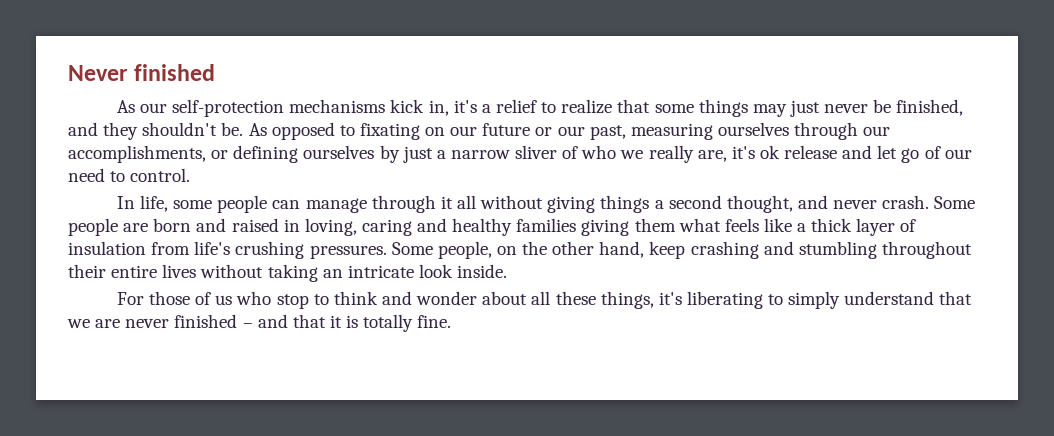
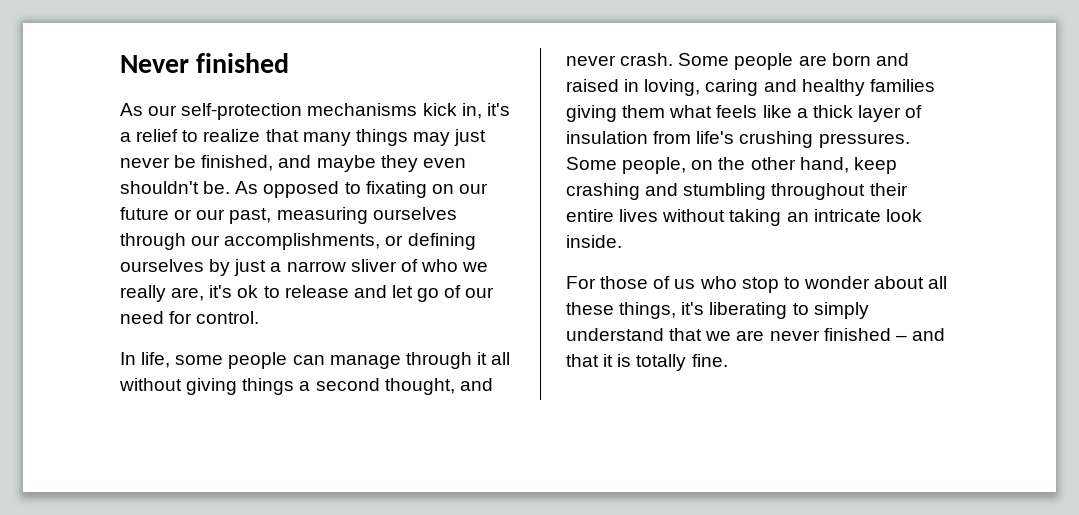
- As our self-protection mechanisms kick in, it's a relief to realize that some things may just never be finished, and they shouldn't be.
+ As our self-protection mechanisms kick in, it's a relief to realize that many things may just never be finished, and maybe they even shouldn't be.
- As opposed to fixating on our future or our past, measuring ourselves through our accomplishments, or defining ourselves by just a narrow sliver of who we really are, it's ok release and let go of our need to control.
+ As opposed to fixating on our future or our past, measuring ourselves through our accomplishments, or defining ourselves by just a narrow sliver of who we really are, it's ok to release and let go of our need for control.
- For those of us who stop to think and wonder about all these things, it's liberating to simply understand that we are never finished – and that it is totally fine.
+ For those of us who stop to wonder about all these things, it's liberating to simply understand that we are never finished – and that it is totally fine.

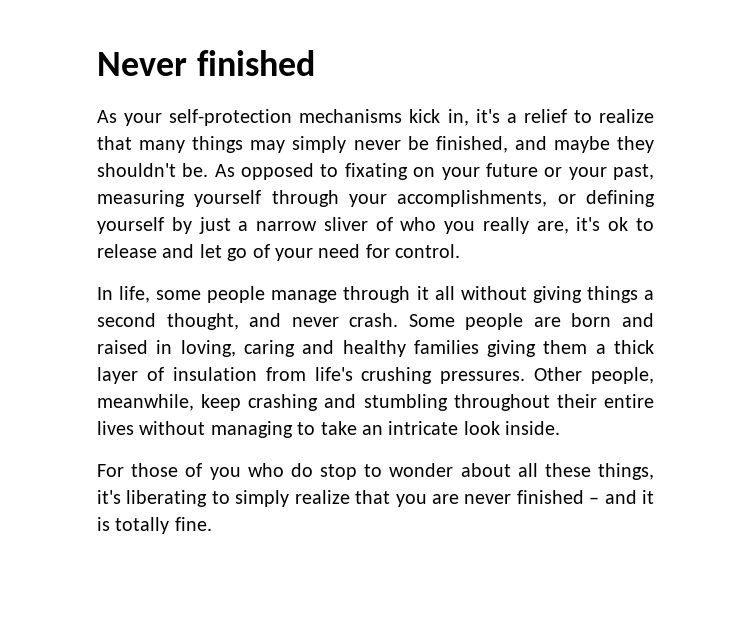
- As our self-protection mechanisms kick in, it's a relief to realize that many things may just never be finished, and maybe they even shouldn't be.
+ As your self-protection mechanisms kick in, it's a relief to realize that many things may simply never be finished, and maybe they shouldn't be.
- As opposed to fixating on our future or our past, measuring ourselves through our accomplishments, or defining ourselves by just a narrow sliver of who we really are, it's ok to release and let go of our need for control.
+ As opposed to fixating on your future or your past, measuring yourself through your accomplishments, or defining yourself by just a narrow sliver of who you really are, it's ok to release and let go of your need for control.
- In life, some people can manage through it all without giving things a second thought, and never crash.
+ In life, some people manage through it all without giving things a second thought, and never crash.
- Some people are born and raised in loving, caring and healthy families giving them what feels like a thick layer of insulation from life's crushing pressures.
+ Some people are born and raised in loving, caring and healthy families giving them a thick layer of insulation from life's crushing pressures.
- Some people, on the other hand, keep crashing and stumbling throughout their entire lives without taking an intricate look inside.
+ Other people, meanwhile, keep crashing and stumbling throughout their entire lives without managing to take an intricate look inside.
- For those of us who stop to wonder about all these things, it's liberating to simply understand that we are never finished – and that it is totally fine.
+ For those of you who do stop to wonder about all these things, it's liberating to simply realize that you are never finished – and it is totally fine.

